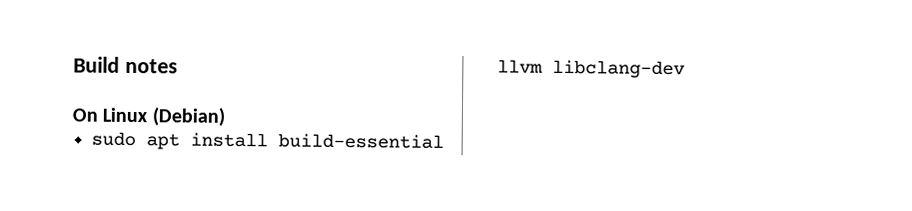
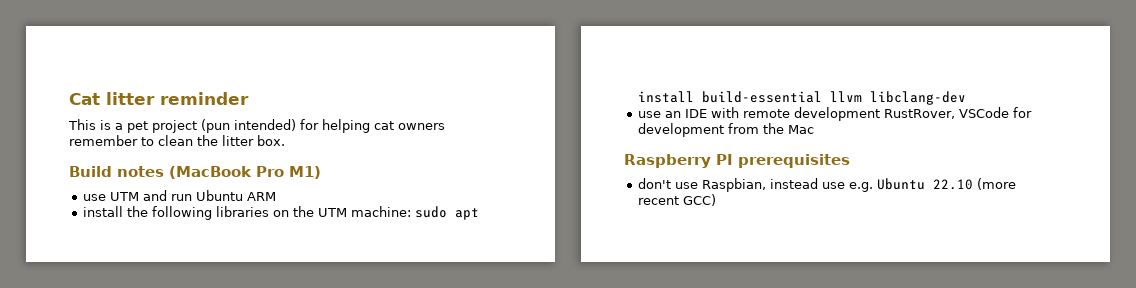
- Build notes
- On Linux (Debian)
- sudo apt install build-essential llvm libclang-dev
+ Cat litter reminder
+ This is a pet project (pun intended) for helping cat owners remember to clean the litter box.
+ Build notes (MacBook Pro M1)
+ use UTM and run Ubuntu ARM
+ install the following libraries on the UTM machine: sudo apt install build-essential llvm libclang-dev
+ use an IDE with remote development RustRover, VSCode for development from the Mac
+ Raspberry PI prerequisites
+ don't use Raspbian, instead use e.g. Ubuntu 22.10 (more recent GCC)

